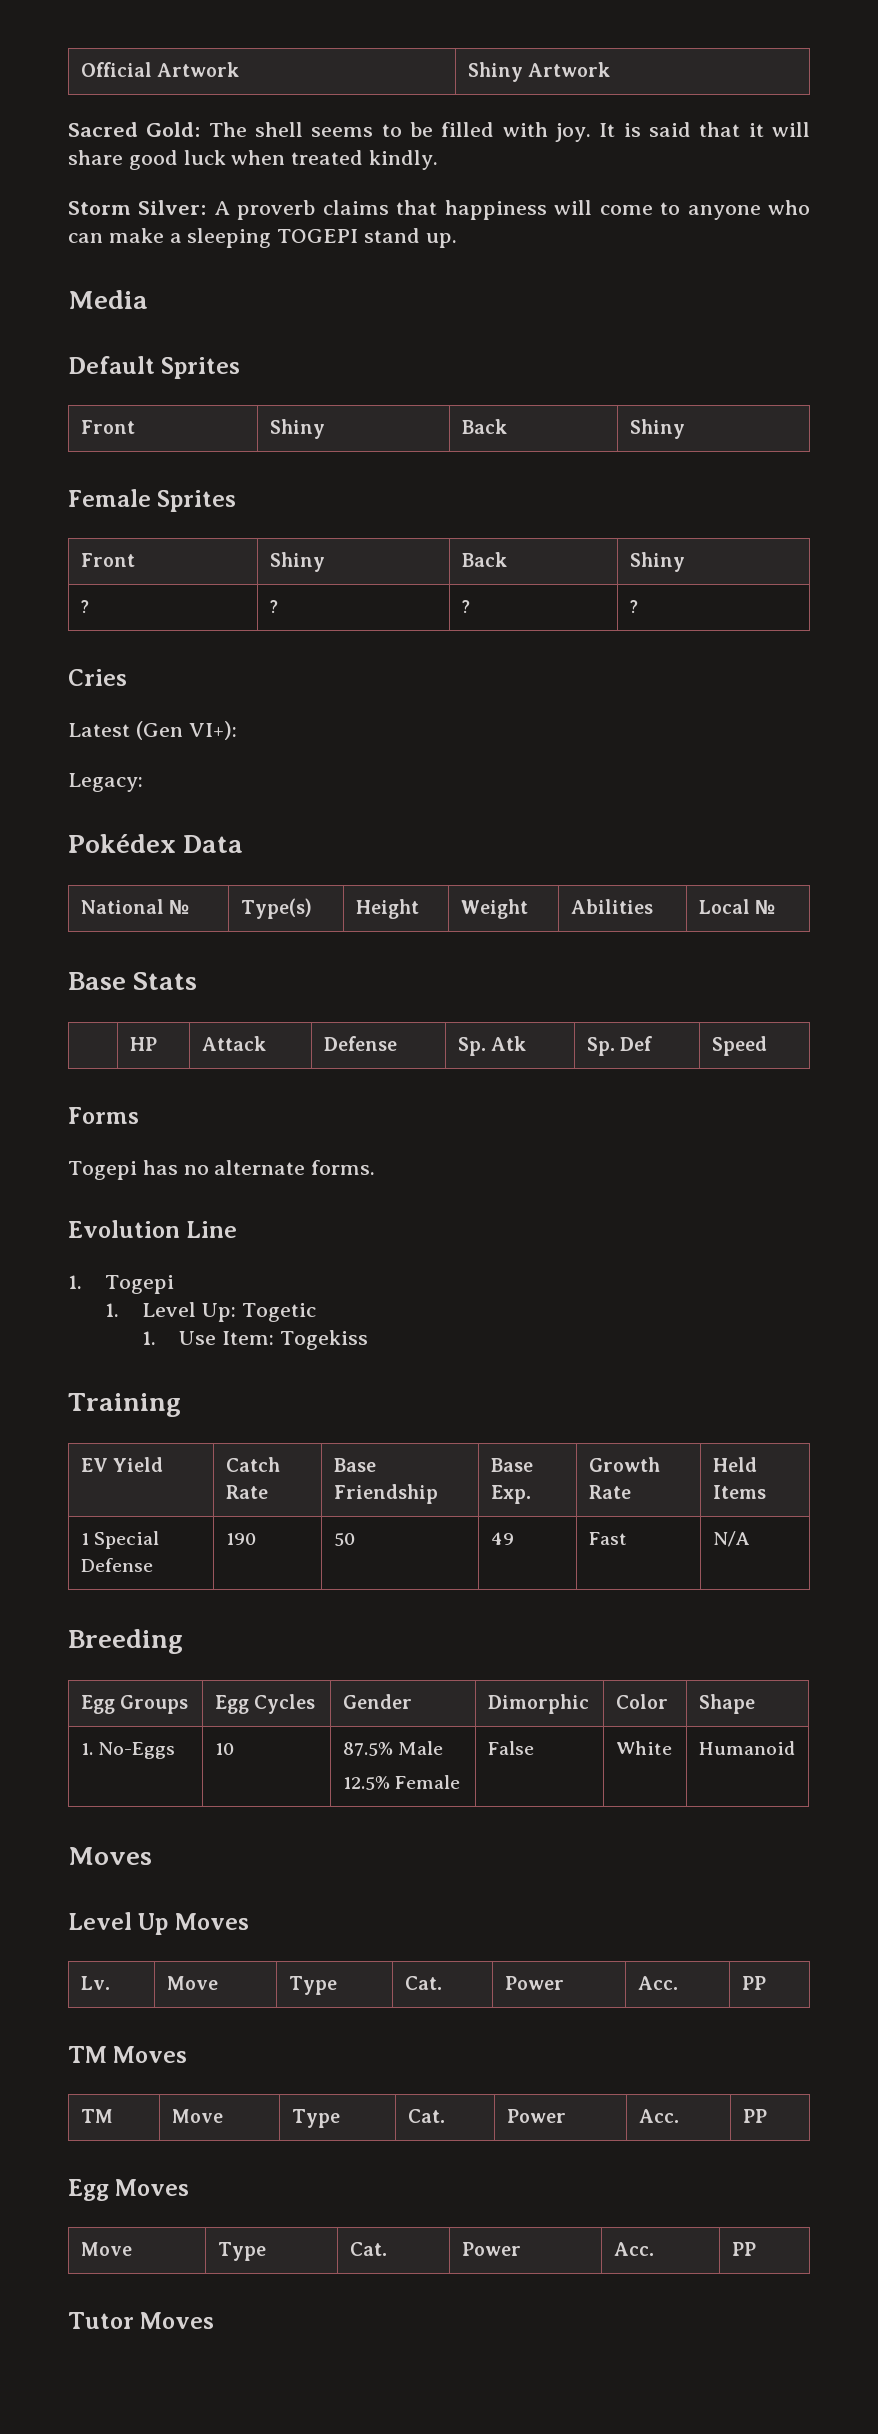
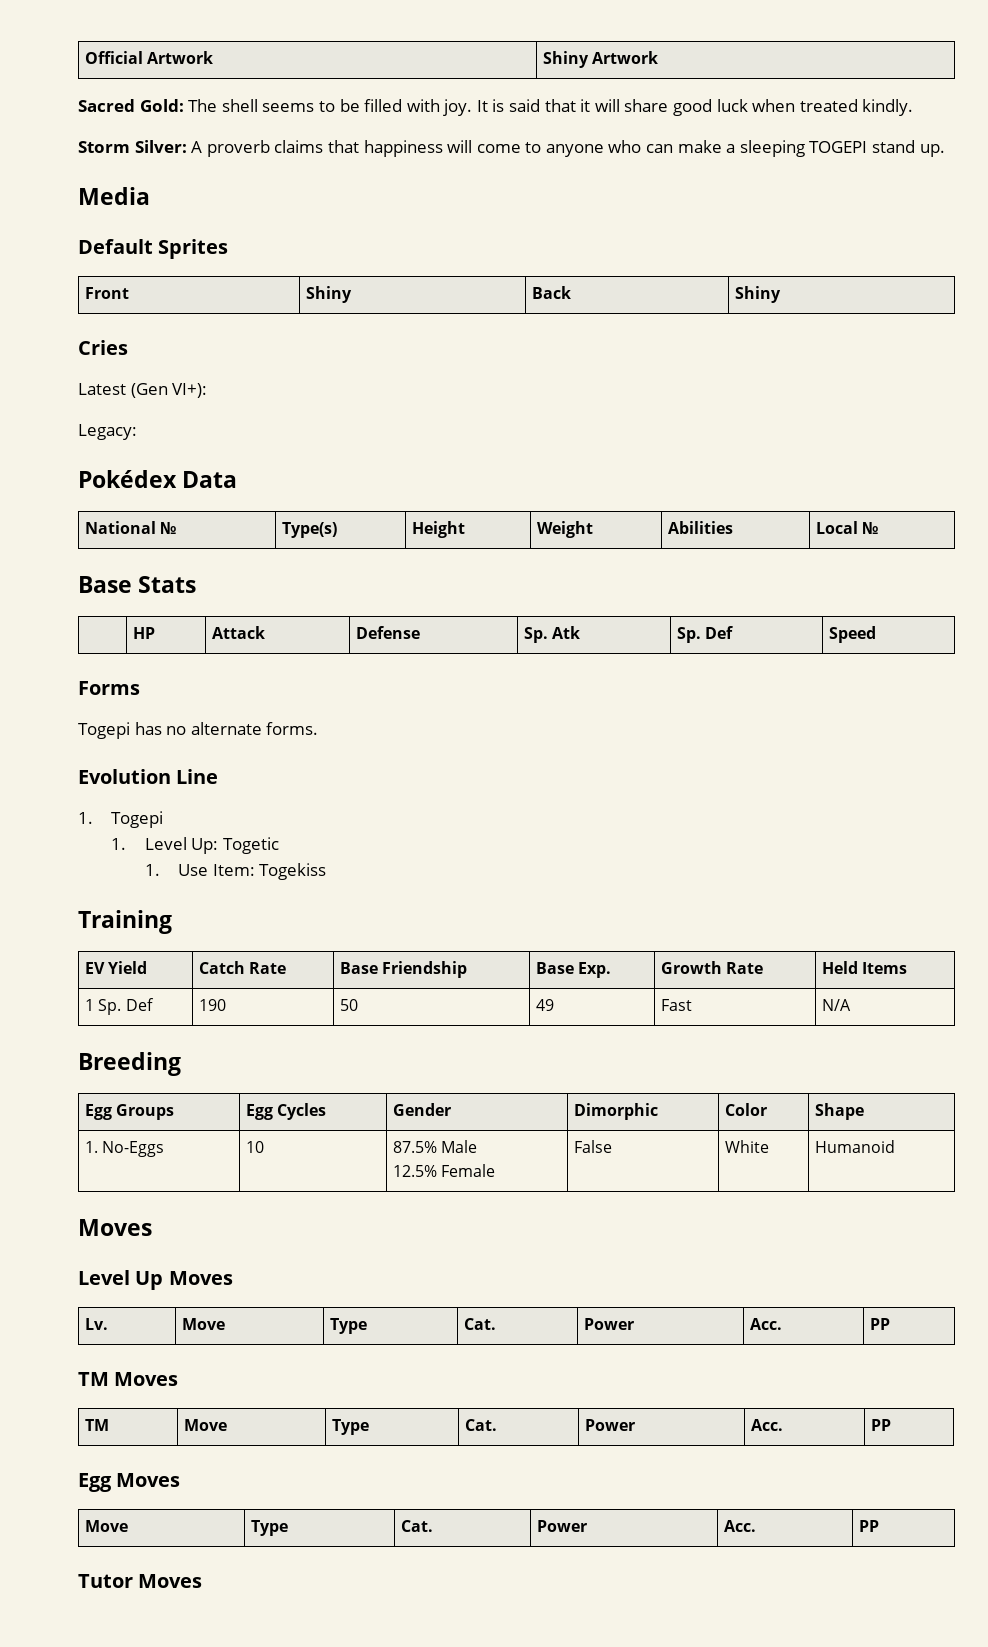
- Female Sprites
- Front | Shiny | Back | Shiny
- ? | ? | ? | ?
- 1 Special Defense | 190 | 50 | 49 | Fast | N/A
+ 1 Sp. Def | 190 | 50 | 49 | Fast | N/A

